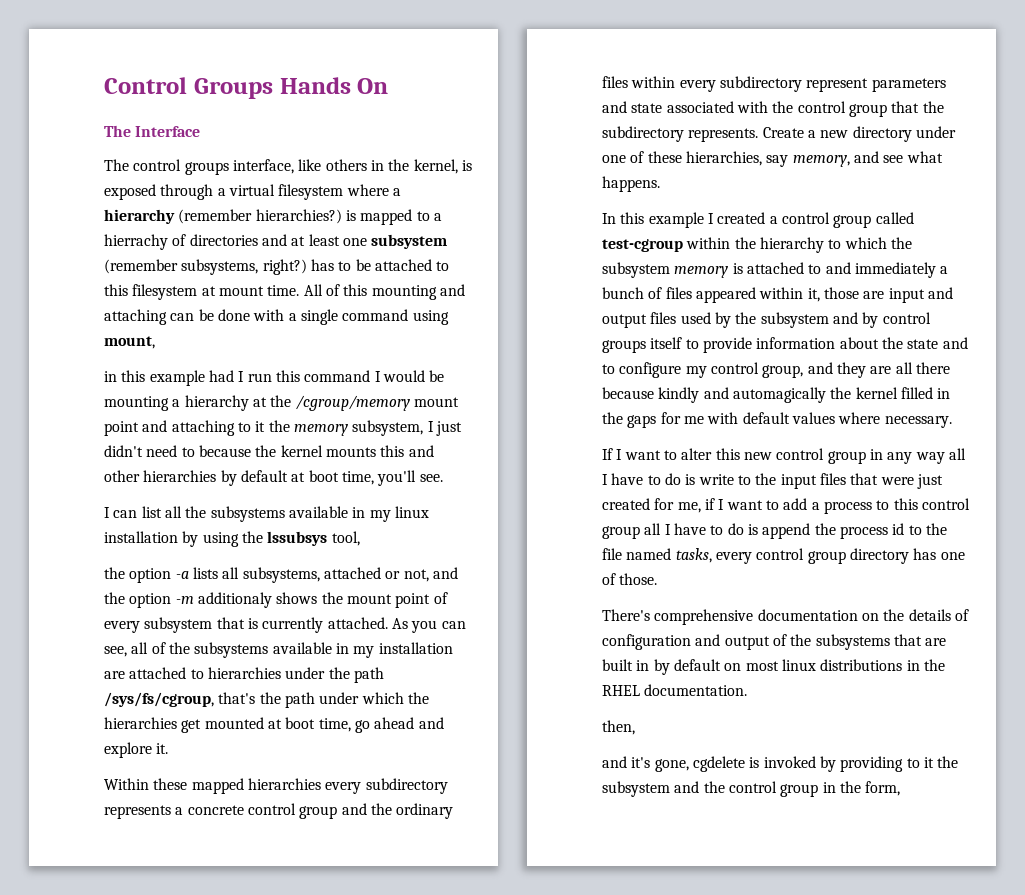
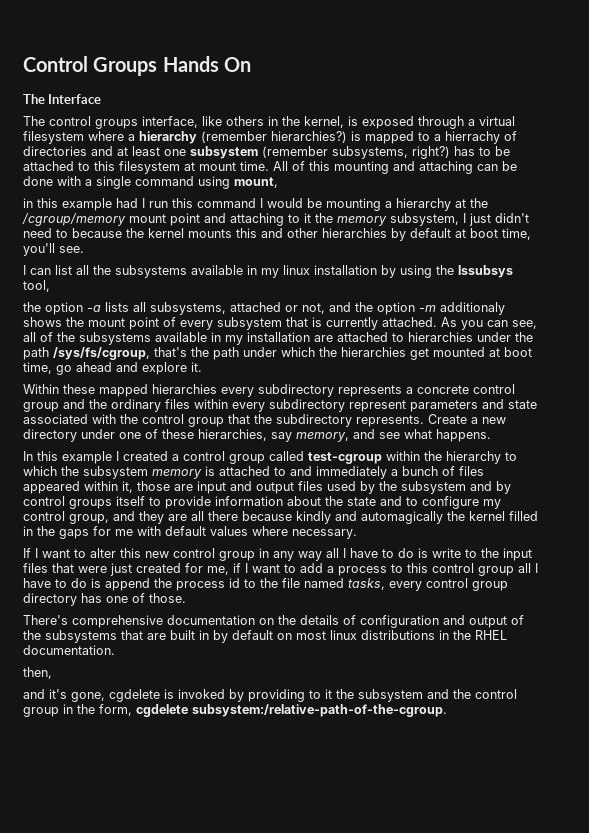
- and it's gone, cgdelete is invoked by providing to it the subsystem and the control group in the form,
+ and it's gone, cgdelete is invoked by providing to it the subsystem and the control group in the form, cgdelete subsystem:/relative-path-of-the-cgroup.

